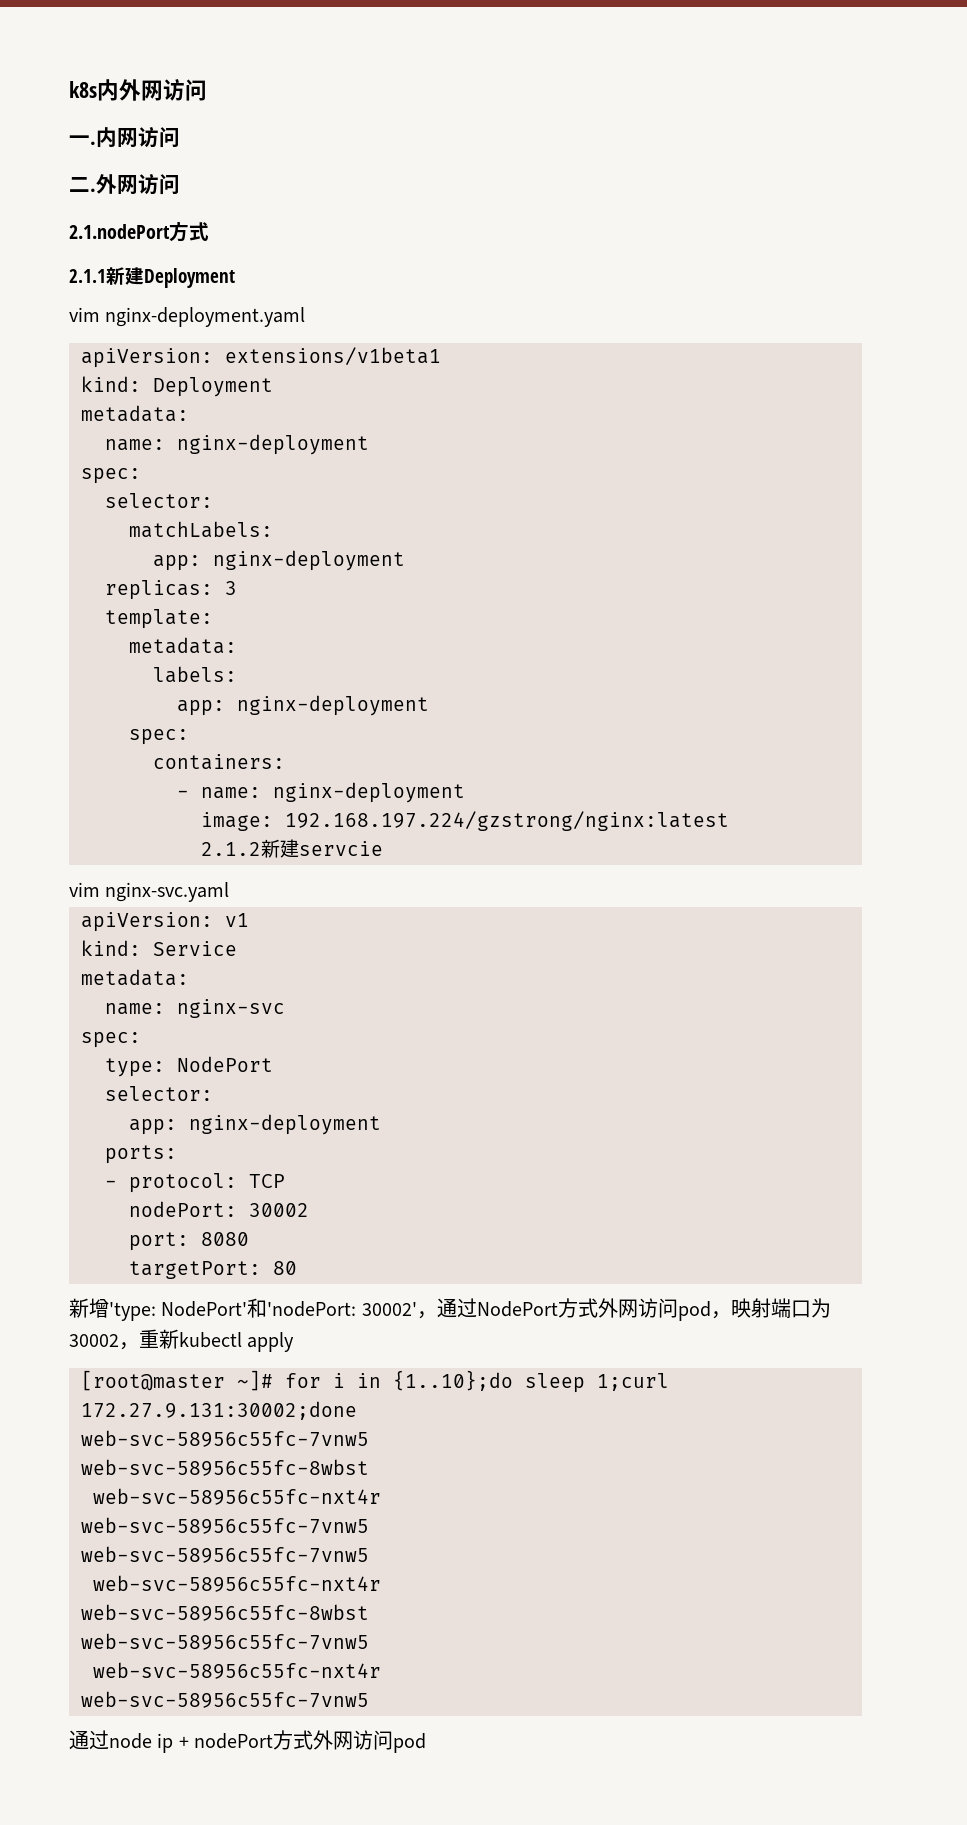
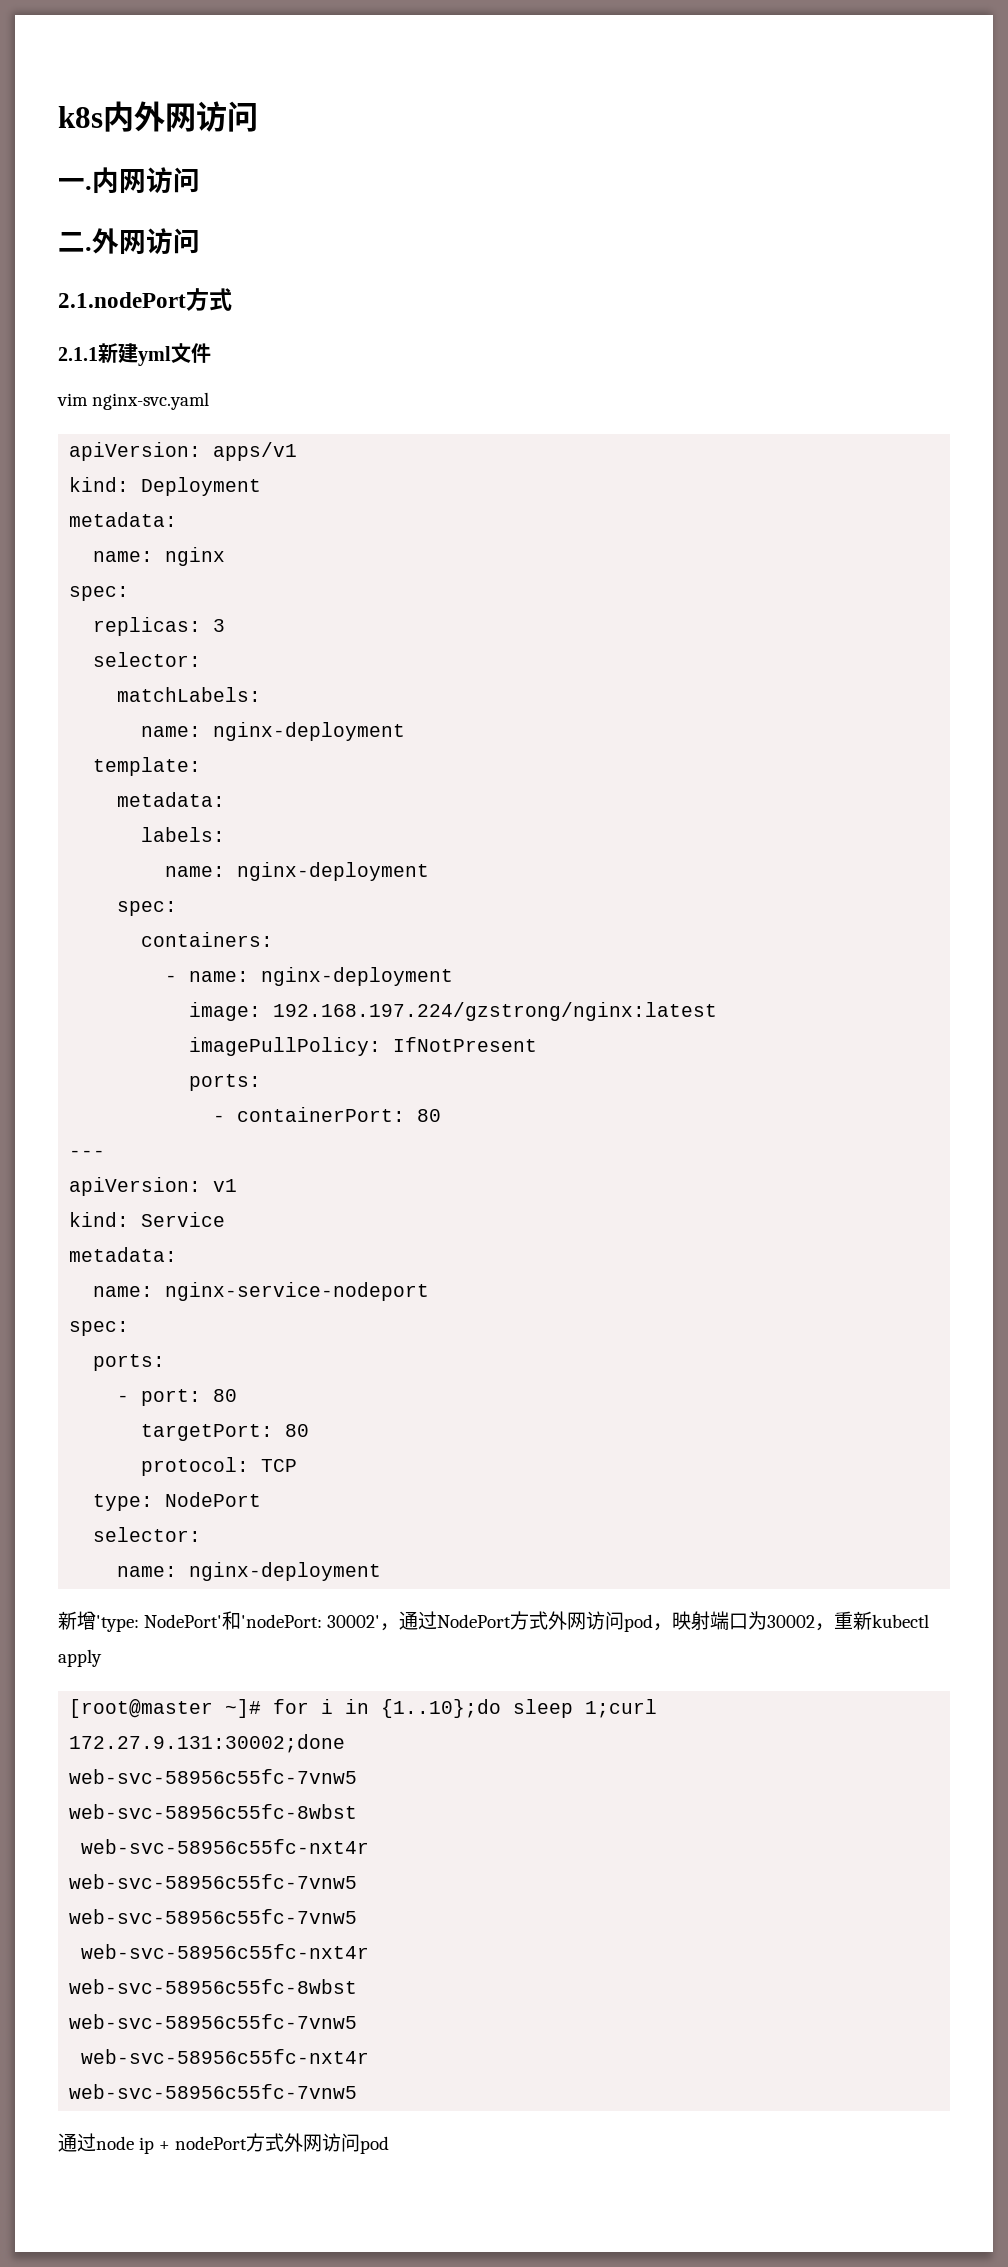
- 2.1.1新建Deployment
- vim nginx-deployment.yaml
- apiVersion: extensions/v1beta1
+ 2.1.1新建yml文件
+ vim nginx-svc.yaml
+ apiVersion: apps/v1
  kind: Deployment
  metadata:
- name: nginx-deployment
+ name: nginx
  spec:
+ replicas: 3
  matchLabels:
- app: nginx-deployment
- replicas: 3
+ name: nginx-deployment
  labels:
- app: nginx-deployment
+ name: nginx-deployment
- 2.1.2新建servcie
- vim nginx-svc.yaml
+ imagePullPolicy: IfNotPresent
+ ports:
+ - containerPort: 80
+ ---
- name: nginx-svc
+ name: nginx-service-nodeport
  spec:
+ ports:
+ - port: 80
+ targetPort: 80
+ protocol: TCP
  type: NodePort
  selector:
- app: nginx-deployment
- ports:
- - protocol: TCP
- nodePort: 30002
- port: 8080
- targetPort: 80
+ name: nginx-deployment

